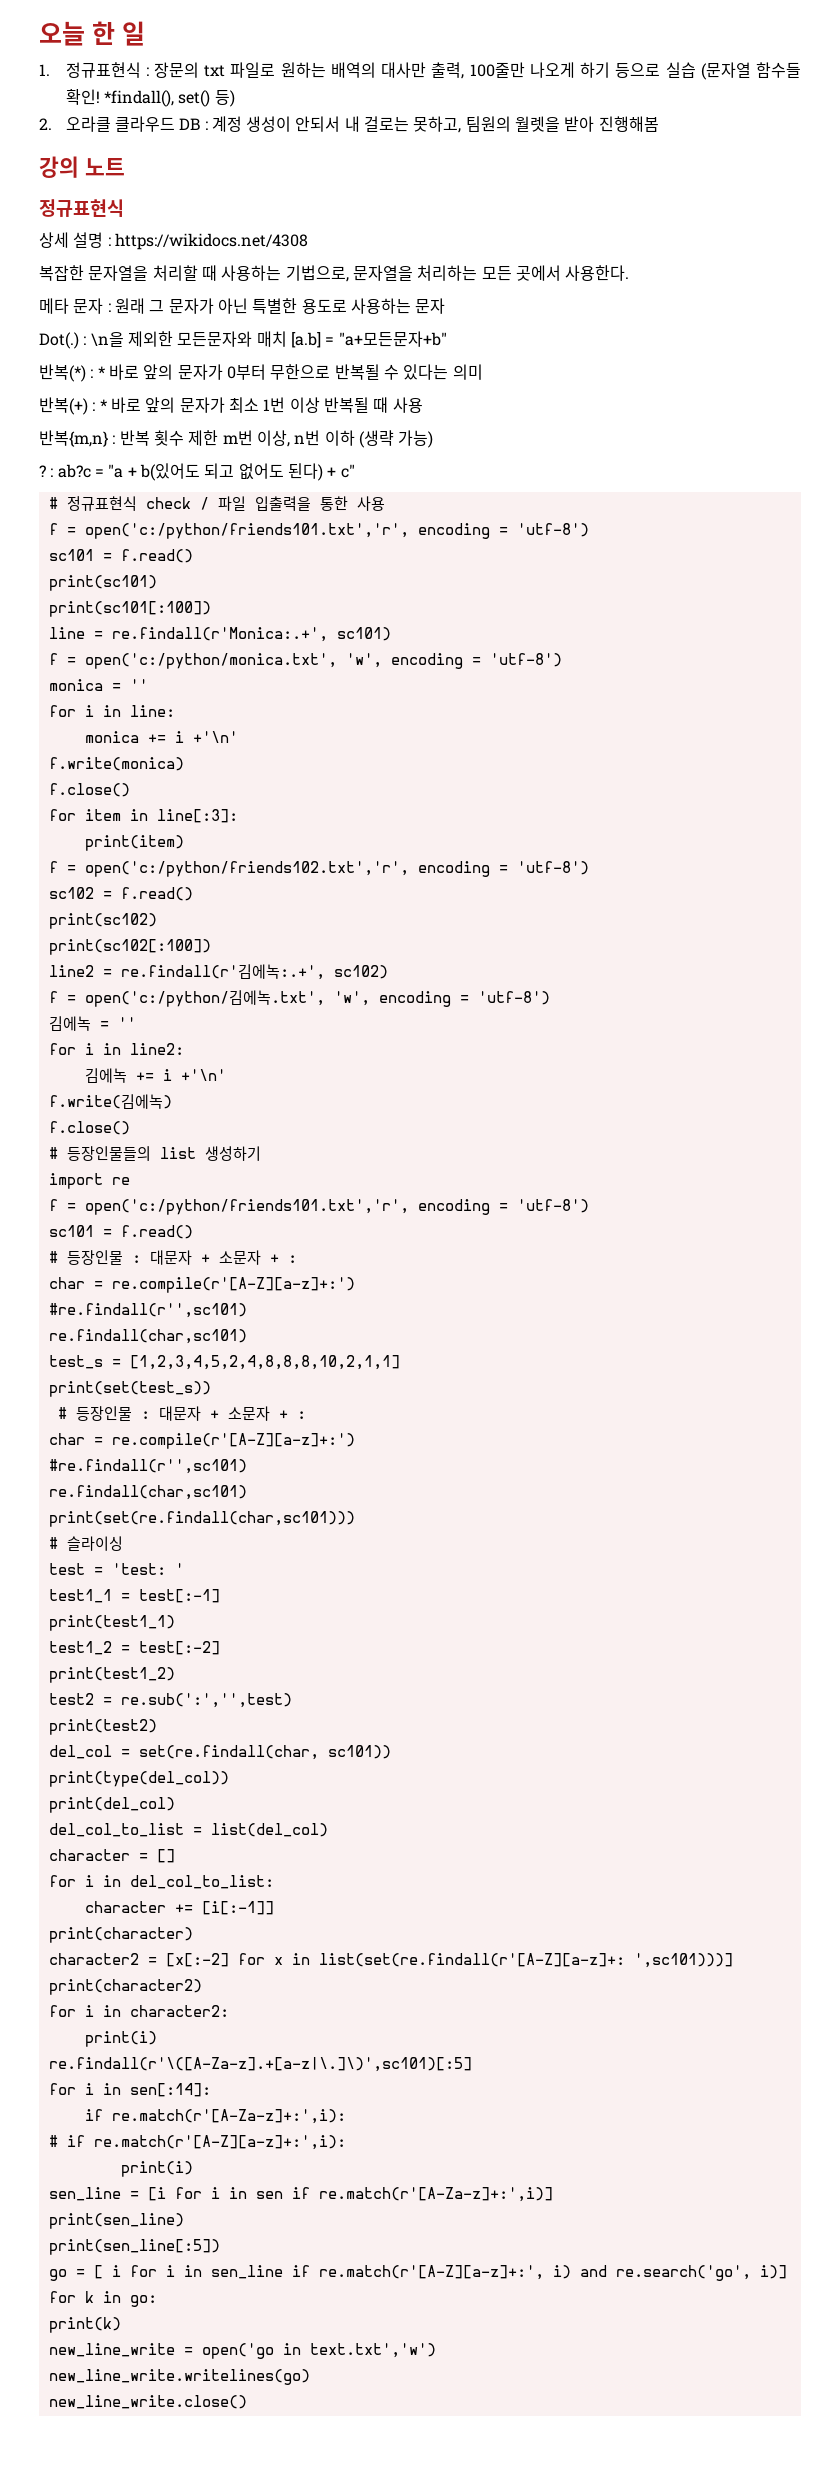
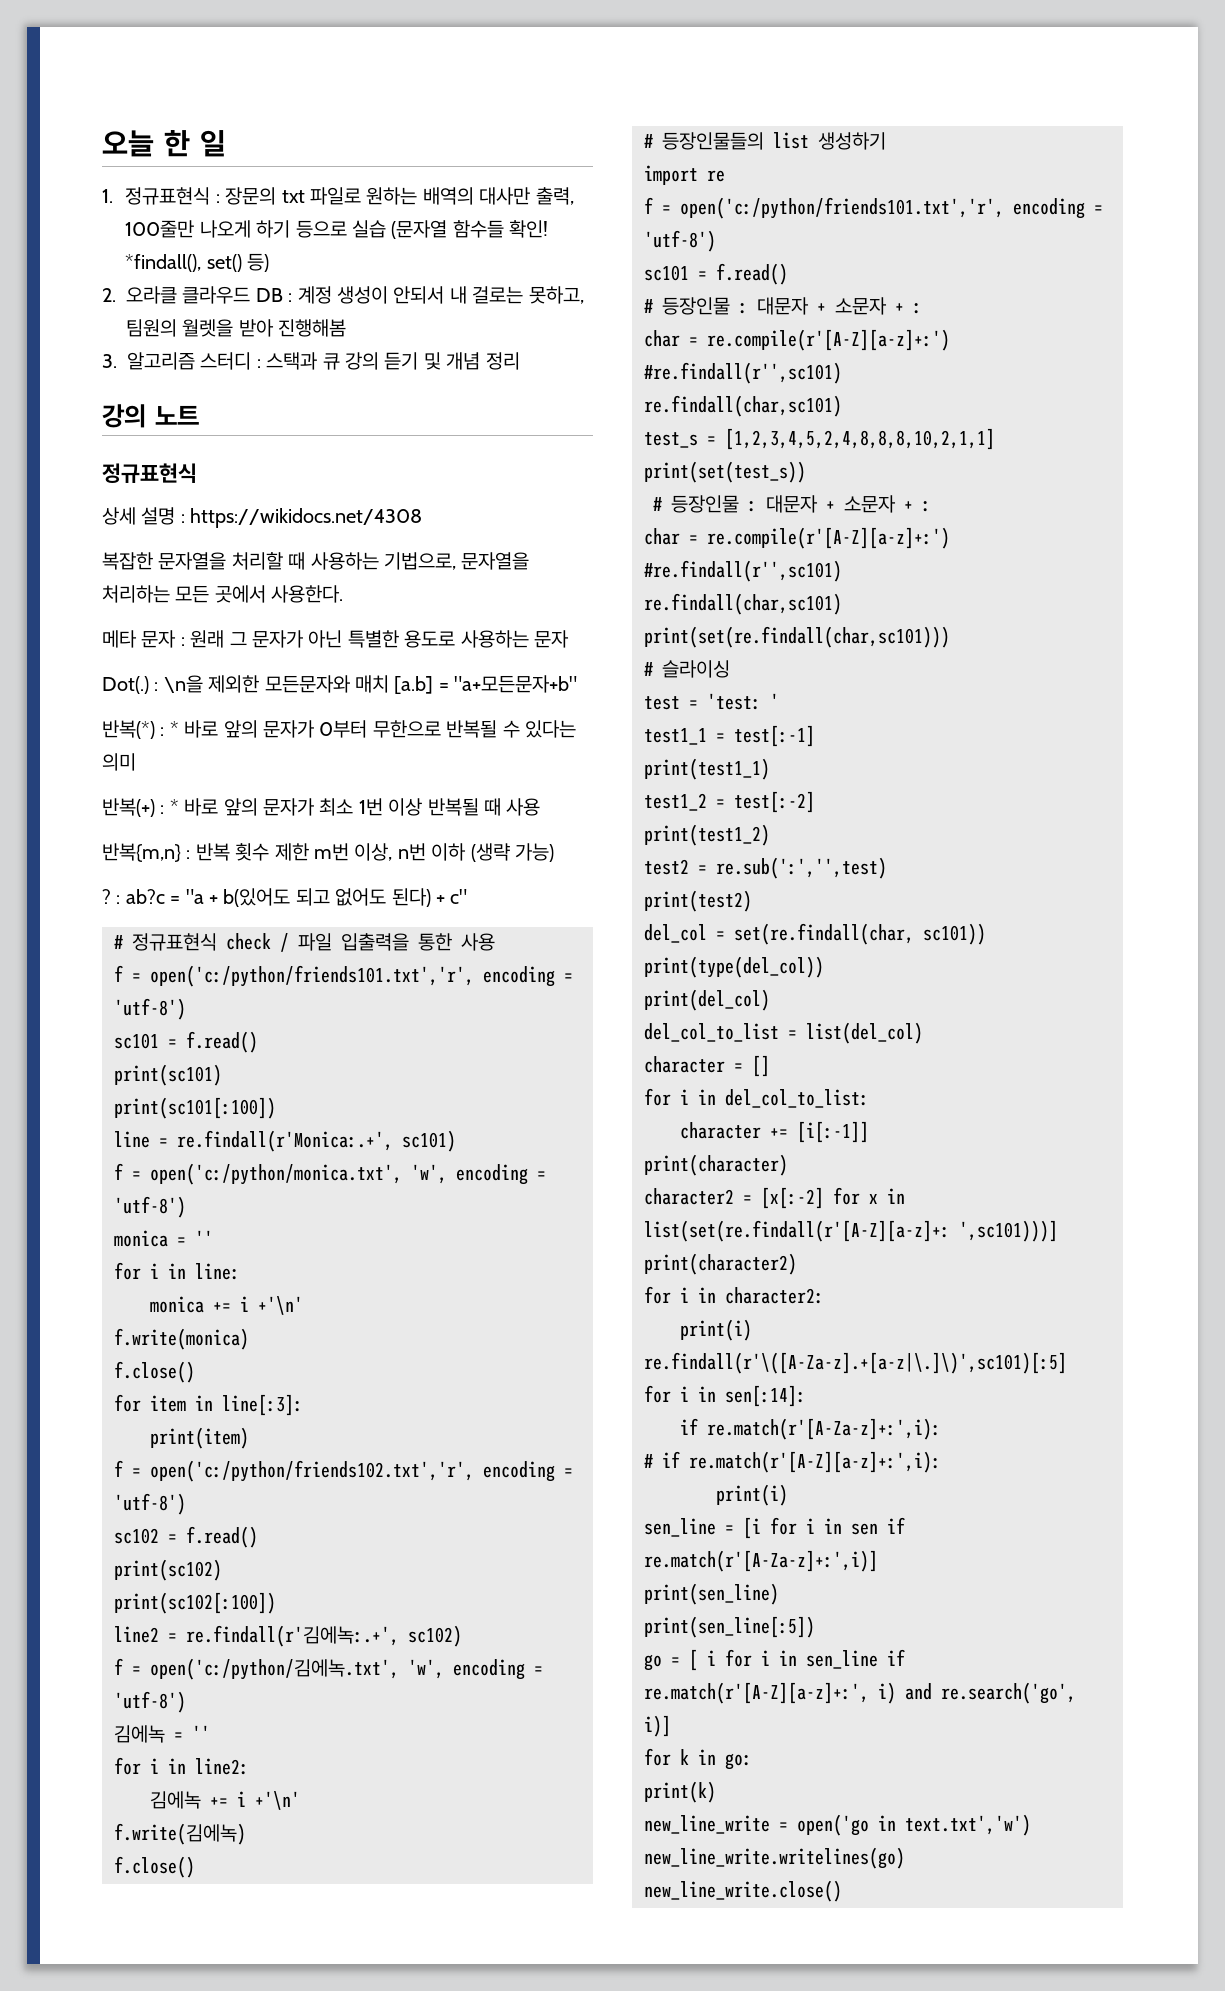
+ 3. 알고리즘 스터디 : 스택과 큐 강의 듣기 및 개념 정리

